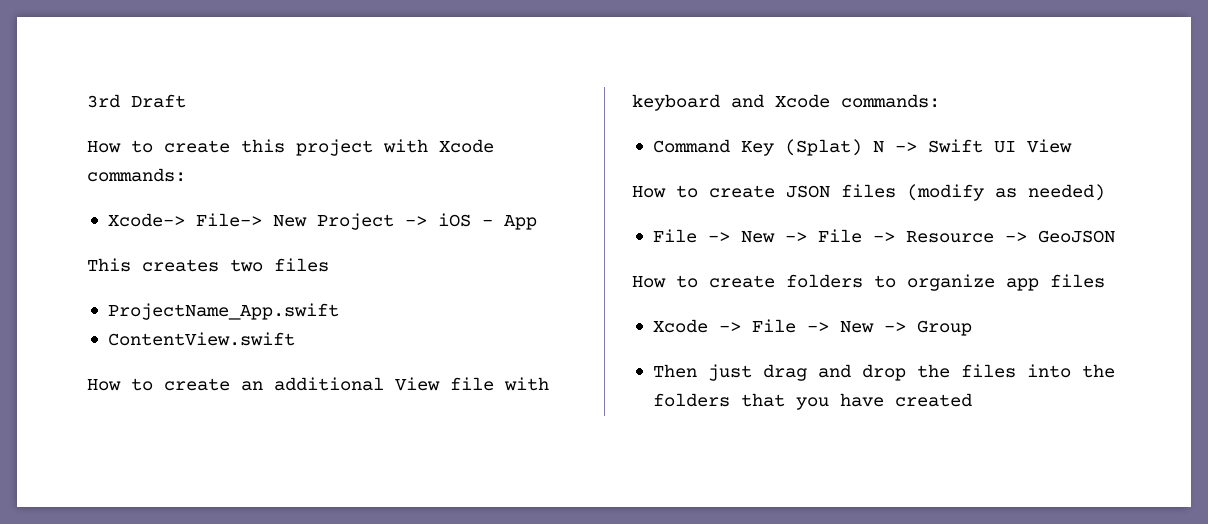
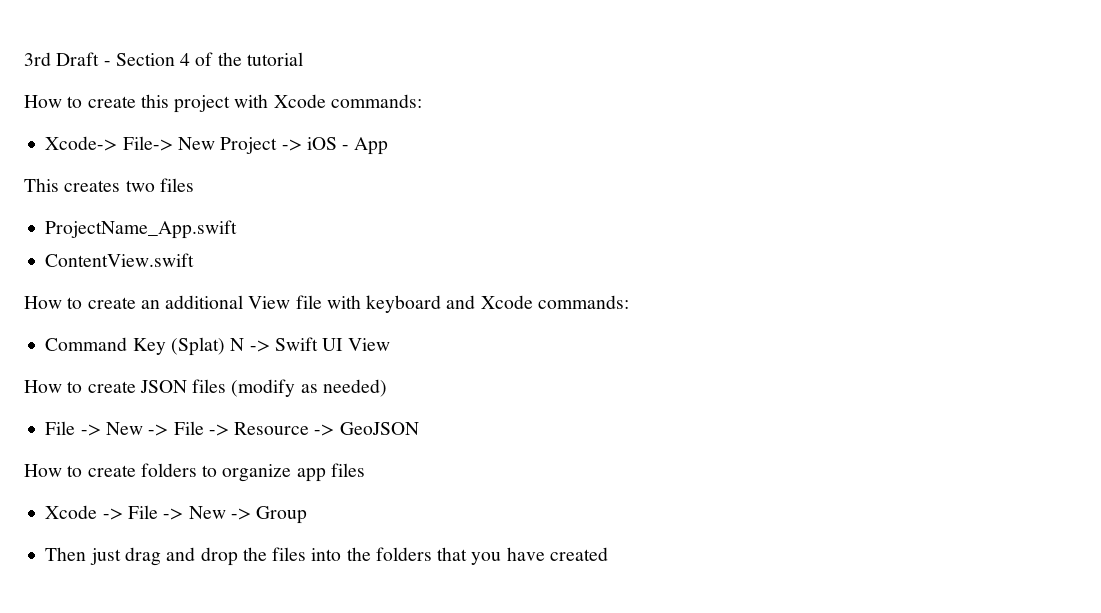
- 3rd Draft
+ 3rd Draft - Section 4 of the tutorial

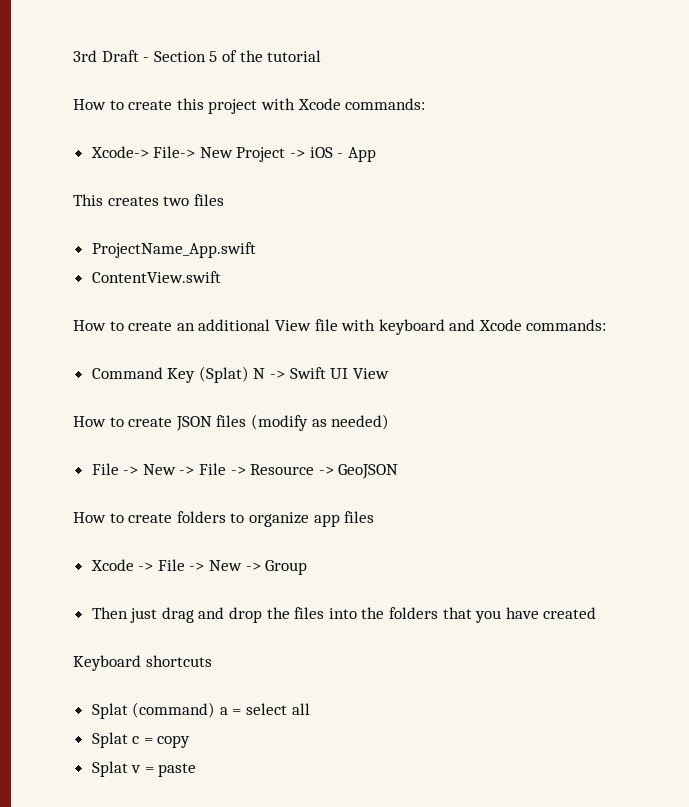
- 3rd Draft - Section 4 of the tutorial
+ 3rd Draft - Section 5 of the tutorial
+ Keyboard shortcuts
+ Splat (command) a = select all
+ Splat c = copy
+ Splat v = paste

